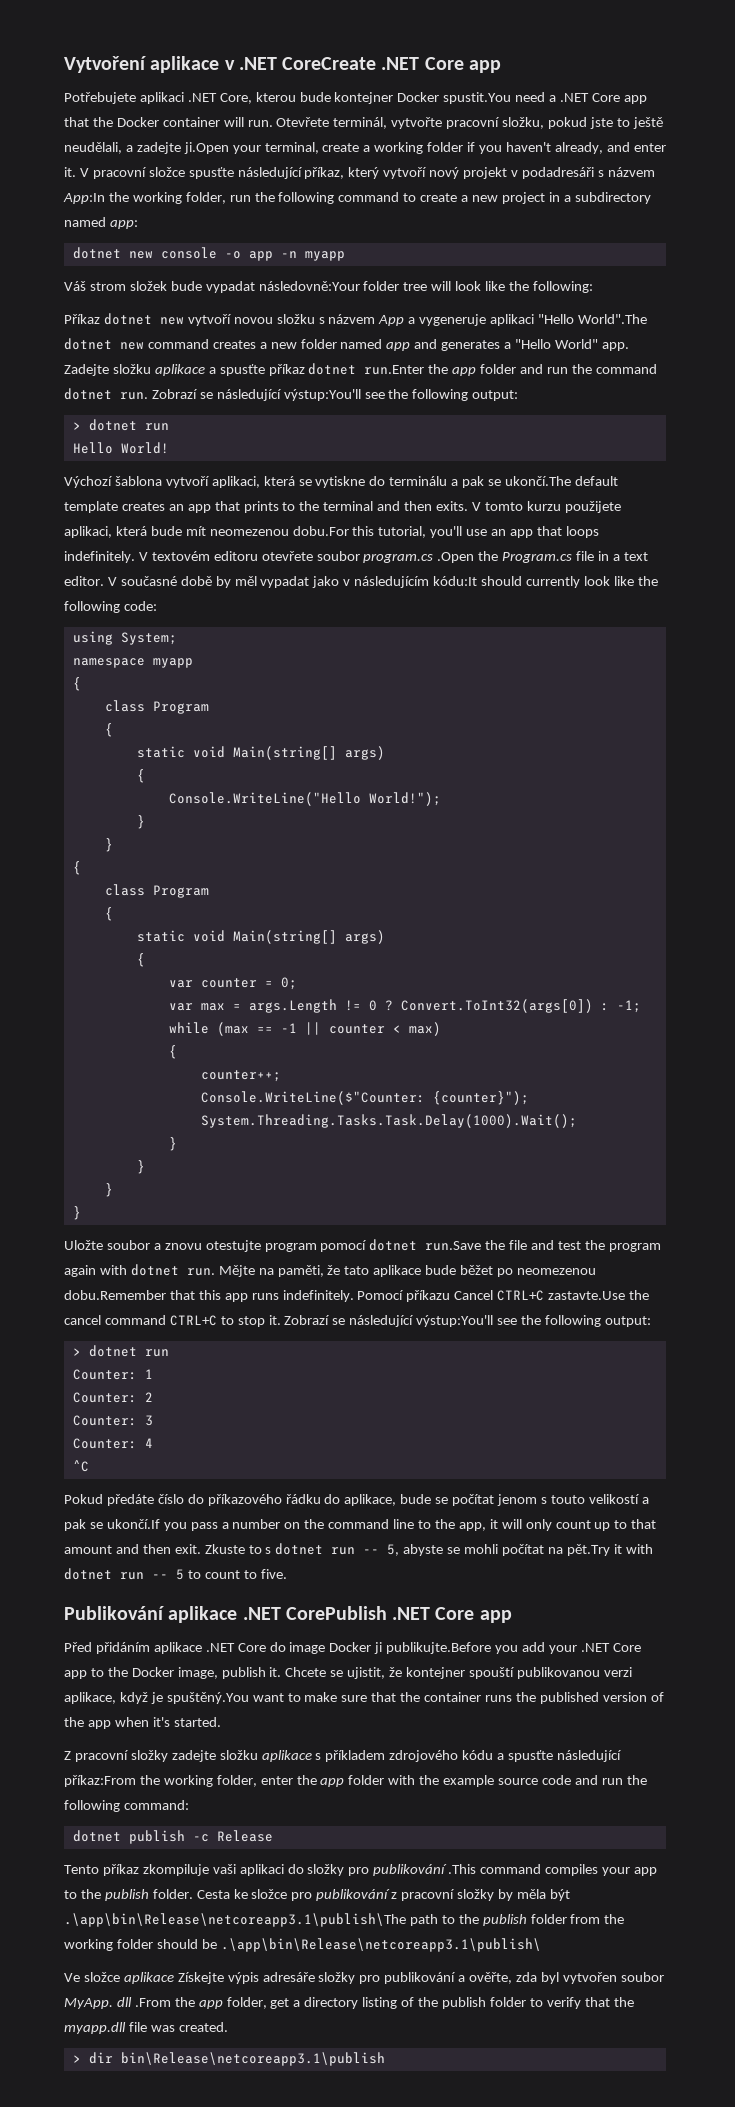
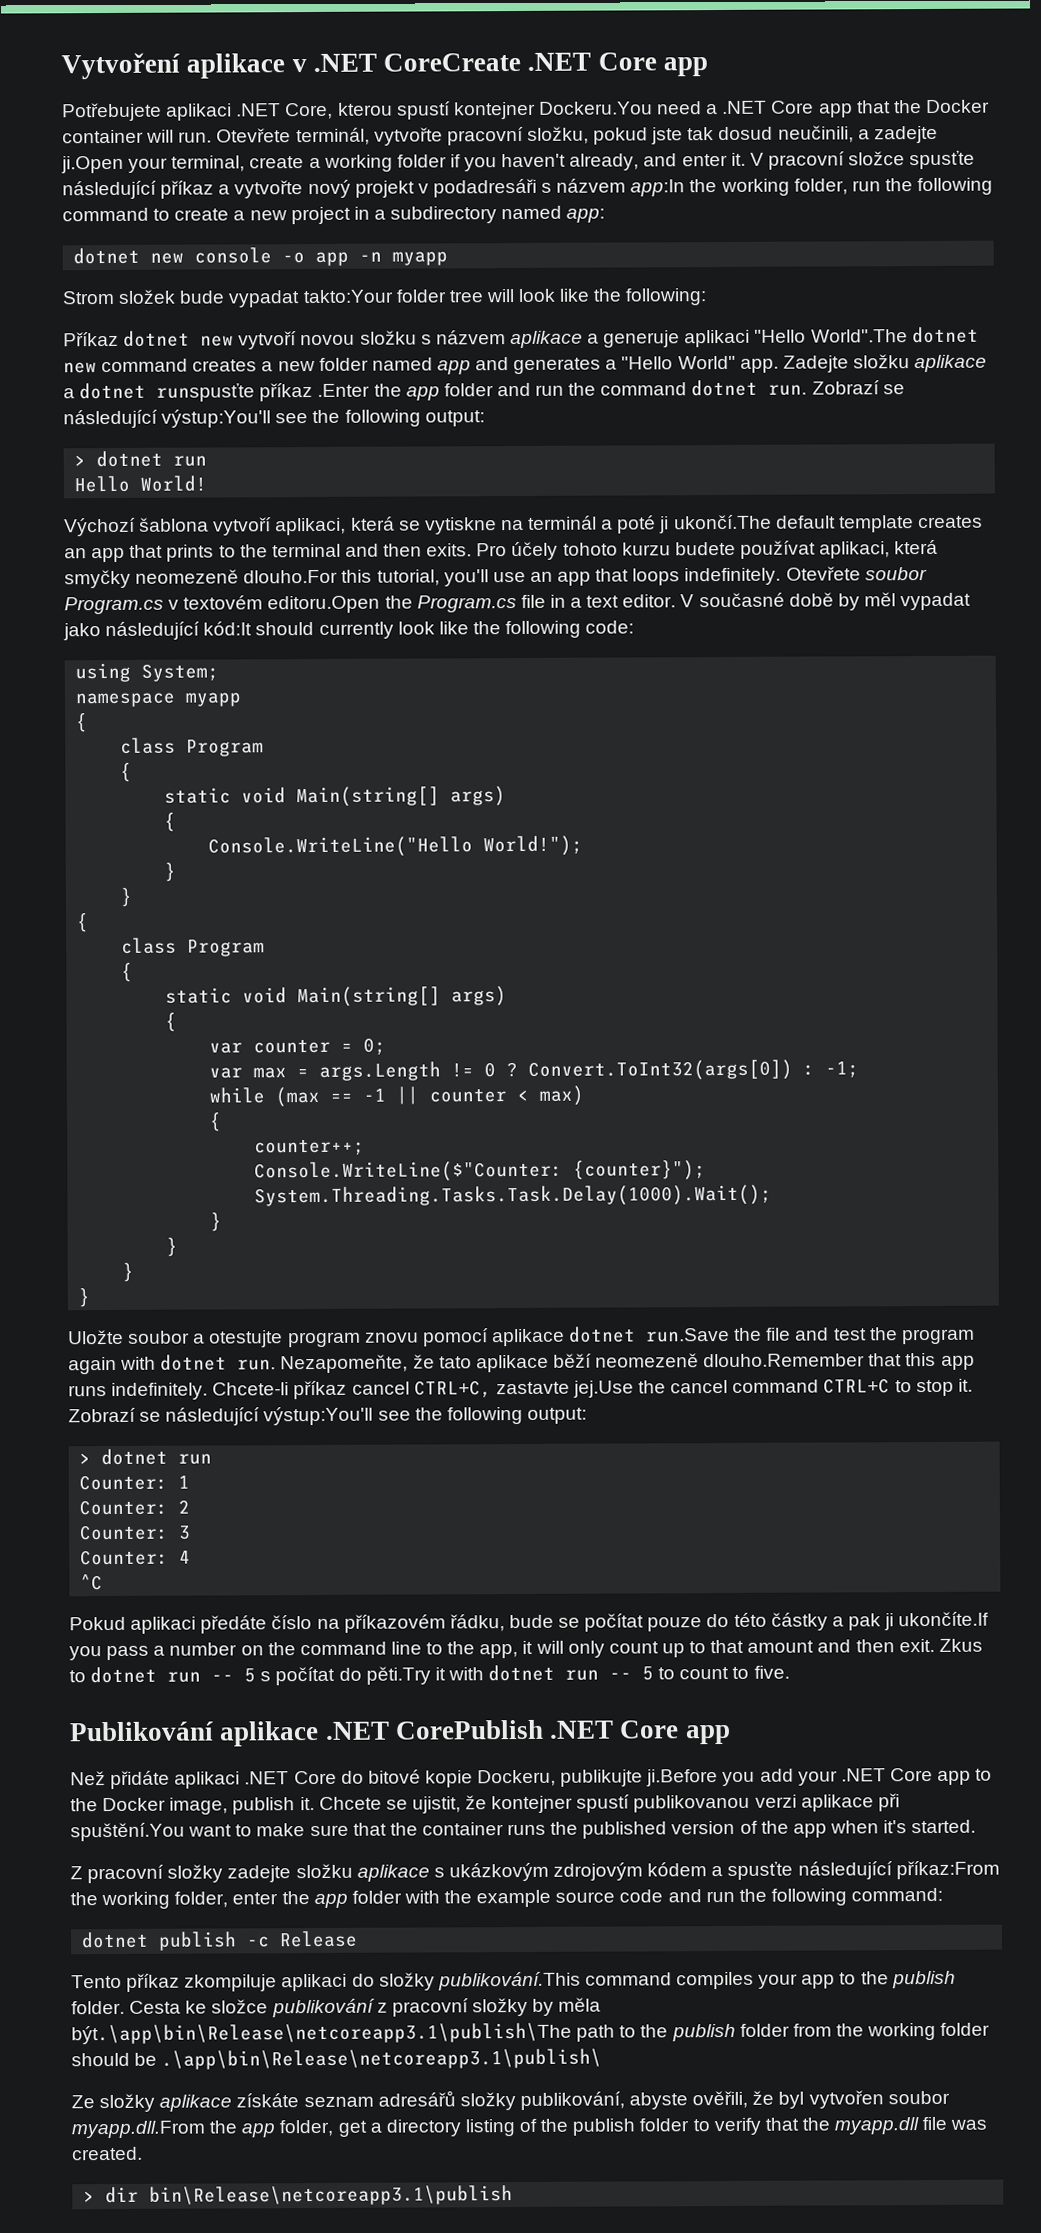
- Potřebujete aplikaci .NET Core, kterou bude kontejner Docker spustit.You need a .NET Core app that the Docker container will run.
+ Potřebujete aplikaci .NET Core, kterou spustí kontejner Dockeru.You need a .NET Core app that the Docker container will run.
- Otevřete terminál, vytvořte pracovní složku, pokud jste to ještě neudělali, a zadejte ji.Open your terminal, create a working folder if you haven't already, and enter it.
+ Otevřete terminál, vytvořte pracovní složku, pokud jste tak dosud neučinili, a zadejte ji.Open your terminal, create a working folder if you haven't already, and enter it.
- V pracovní složce spusťte následující příkaz, který vytvoří nový projekt v podadresáři s názvem App:In the working folder, run the following command to create a new project in a subdirectory named app:
+ V pracovní složce spusťte následující příkaz a vytvořte nový projekt v podadresáři s názvem app:In the working folder, run the following command to create a new project in a subdirectory named app:
- Váš strom složek bude vypadat následovně:Your folder tree will look like the following:
+ Strom složek bude vypadat takto:Your folder tree will look like the following:
- Příkaz dotnet new vytvoří novou složku s názvem App a vygeneruje aplikaci "Hello World".The dotnet new command creates a new folder named app and generates a "Hello World" app.
+ Příkaz dotnet new vytvoří novou složku s názvem aplikace a generuje aplikaci "Hello World".The dotnet new command creates a new folder named app and generates a "Hello World" app.
- Zadejte složku aplikace a spusťte příkaz dotnet run.Enter the app folder and run the command dotnet run.
+ Zadejte složku aplikace a dotnet runspusťte příkaz .Enter the app folder and run the command dotnet run.
- Výchozí šablona vytvoří aplikaci, která se vytiskne do terminálu a pak se ukončí.The default template creates an app that prints to the terminal and then exits.
+ Výchozí šablona vytvoří aplikaci, která se vytiskne na terminál a poté ji ukončí.The default template creates an app that prints to the terminal and then exits.
- V tomto kurzu použijete aplikaci, která bude mít neomezenou dobu.For this tutorial, you'll use an app that loops indefinitely.
+ Pro účely tohoto kurzu budete používat aplikaci, která smyčky neomezeně dlouho.For this tutorial, you'll use an app that loops indefinitely.
- V textovém editoru otevřete soubor program.cs .Open the Program.cs file in a text editor.
+ Otevřete soubor Program.cs v textovém editoru.Open the Program.cs file in a text editor.
- V současné době by měl vypadat jako v následujícím kódu:It should currently look like the following code:
+ V současné době by měl vypadat jako následující kód:It should currently look like the following code:
- Uložte soubor a znovu otestujte program pomocí dotnet run.Save the file and test the program again with dotnet run.
+ Uložte soubor a otestujte program znovu pomocí aplikace dotnet run.Save the file and test the program again with dotnet run.
- Mějte na paměti, že tato aplikace bude běžet po neomezenou dobu.Remember that this app runs indefinitely.
+ Nezapomeňte, že tato aplikace běží neomezeně dlouho.Remember that this app runs indefinitely.
- Pomocí příkazu Cancel CTRL+C zastavte.Use the cancel command CTRL+C to stop it.
+ Chcete-li příkaz cancel CTRL+C, zastavte jej.Use the cancel command CTRL+C to stop it.
- Pokud předáte číslo do příkazového řádku do aplikace, bude se počítat jenom s touto velikostí a pak se ukončí.If you pass a number on the command line to the app, it will only count up to that amount and then exit.
+ Pokud aplikaci předáte číslo na příkazovém řádku, bude se počítat pouze do této částky a pak ji ukončíte.If you pass a number on the command line to the app, it will only count up to that amount and then exit.
- Zkuste to s dotnet run -- 5, abyste se mohli počítat na pět.Try it with dotnet run -- 5 to count to five.
+ Zkus to dotnet run -- 5 s počítat do pěti.Try it with dotnet run -- 5 to count to five.
- Před přidáním aplikace .NET Core do image Docker ji publikujte.Before you add your .NET Core app to the Docker image, publish it.
+ Než přidáte aplikaci .NET Core do bitové kopie Dockeru, publikujte ji.Before you add your .NET Core app to the Docker image, publish it.
- Chcete se ujistit, že kontejner spouští publikovanou verzi aplikace, když je spuštěný.You want to make sure that the container runs the published version of the app when it's started.
+ Chcete se ujistit, že kontejner spustí publikovanou verzi aplikace při spuštění.You want to make sure that the container runs the published version of the app when it's started.
- Z pracovní složky zadejte složku aplikace s příkladem zdrojového kódu a spusťte následující příkaz:From the working folder, enter the app folder with the example source code and run the following command:
+ Z pracovní složky zadejte složku aplikace s ukázkovým zdrojovým kódem a spusťte následující příkaz:From the working folder, enter the app folder with the example source code and run the following command:
- Tento příkaz zkompiluje vaši aplikaci do složky pro publikování .This command compiles your app to the publish folder.
+ Tento příkaz zkompiluje aplikaci do složky publikování.This command compiles your app to the publish folder.
- Cesta ke složce pro publikování z pracovní složky by měla být .\app\bin\Release\netcoreapp3.1\publish\The path to the publish folder from the working folder should be .\app\bin\Release\netcoreapp3.1\publish\
+ Cesta ke složce publikování z pracovní složky by měla být.\app\bin\Release\netcoreapp3.1\publish\The path to the publish folder from the working folder should be .\app\bin\Release\netcoreapp3.1\publish\
- Ve složce aplikace Získejte výpis adresáře složky pro publikování a ověřte, zda byl vytvořen soubor MyApp. dll .From the app folder, get a directory listing of the publish folder to verify that the myapp.dll file was created.
+ Ze složky aplikace získáte seznam adresářů složky publikování, abyste ověřili, že byl vytvořen soubor myapp.dll.From the app folder, get a directory listing of the publish folder to verify that the myapp.dll file was created.

